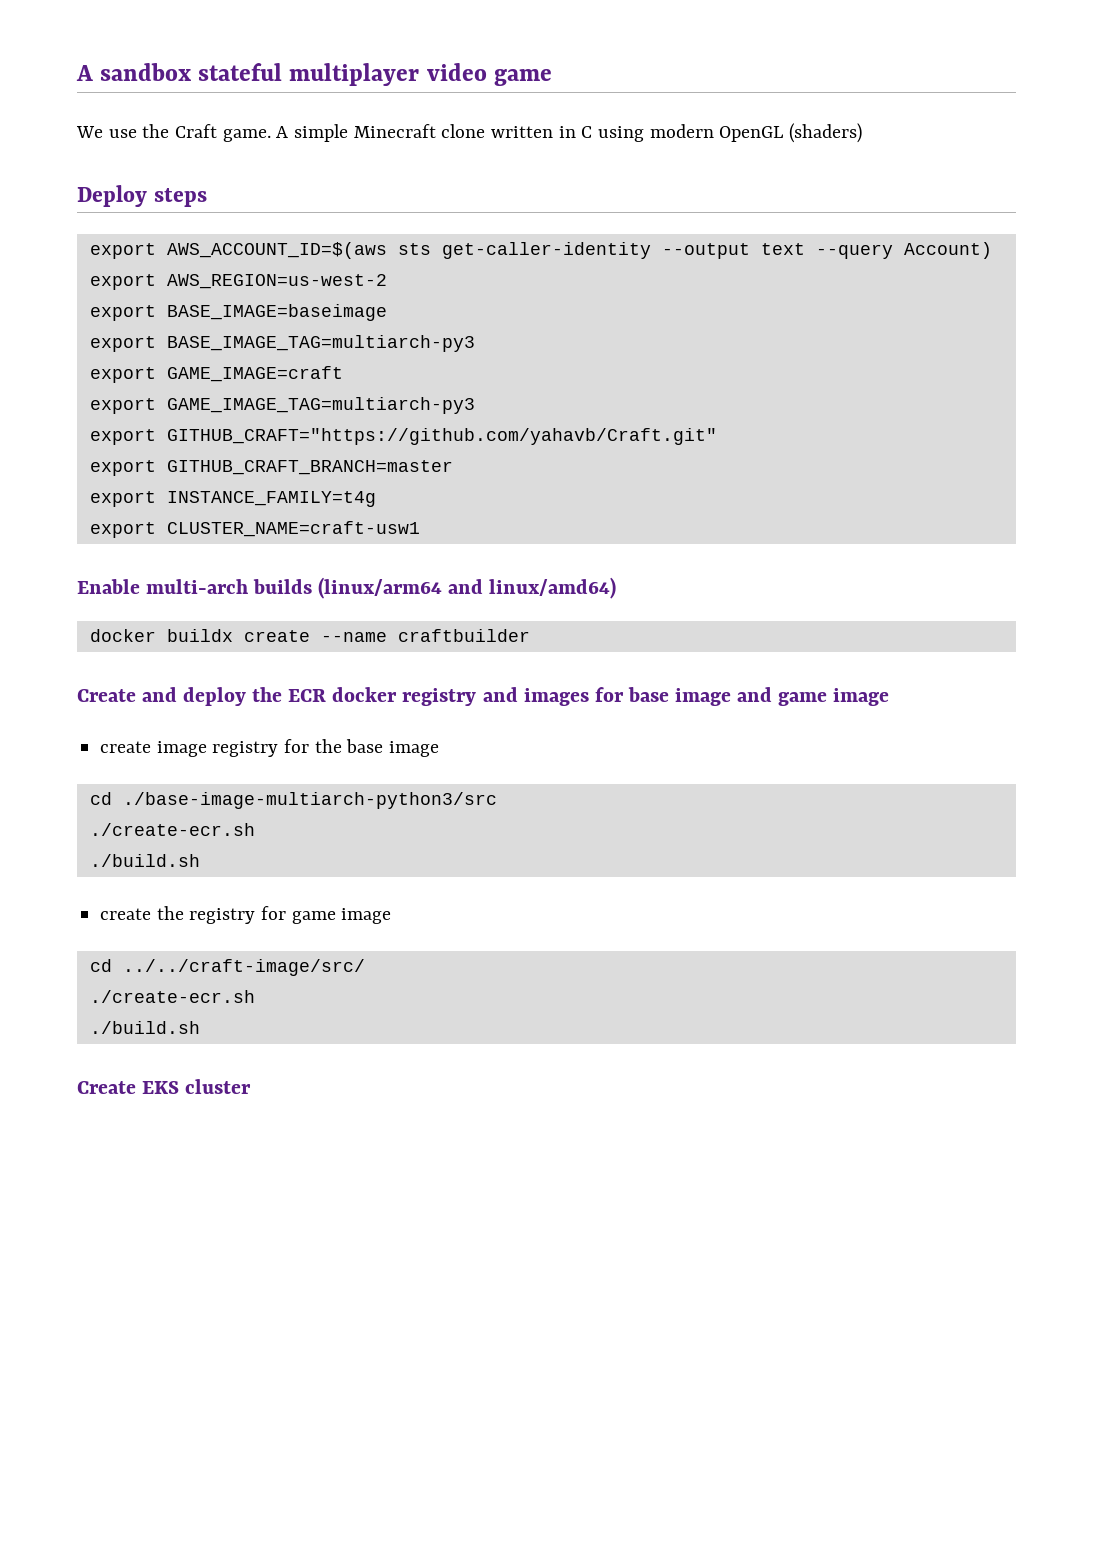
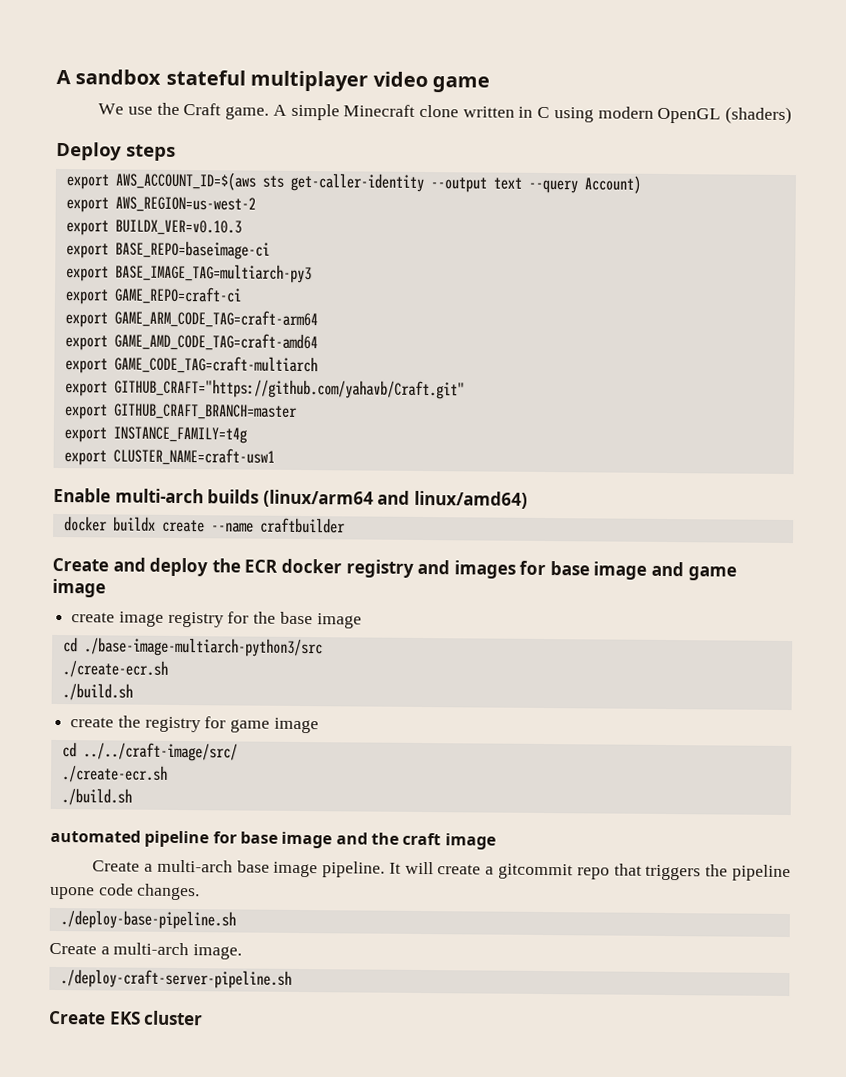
- export BASE_IMAGE=baseimage
+ export BUILDX_VER=v0.10.3
+ export BASE_REPO=baseimage-ci
- export GAME_IMAGE=craft
- export GAME_IMAGE_TAG=multiarch-py3
+ export GAME_REPO=craft-ci
+ export GAME_ARM_CODE_TAG=craft-arm64
+ export GAME_AMD_CODE_TAG=craft-amd64
+ export GAME_CODE_TAG=craft-multiarch
+ automated pipeline for base image and the craft image
+ Create a multi-arch base image pipeline. It will create a gitcommit repo that triggers the pipeline upone code changes.
+ ./deploy-base-pipeline.sh
+ Create a multi-arch image.
+ ./deploy-craft-server-pipeline.sh

